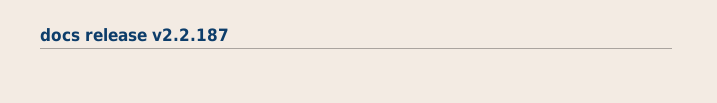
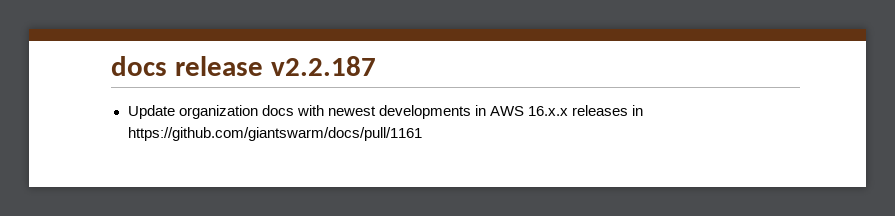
+ Update organization docs with newest developments in AWS 16.x.x releases in https://github.com/giantswarm/docs/pull/1161

